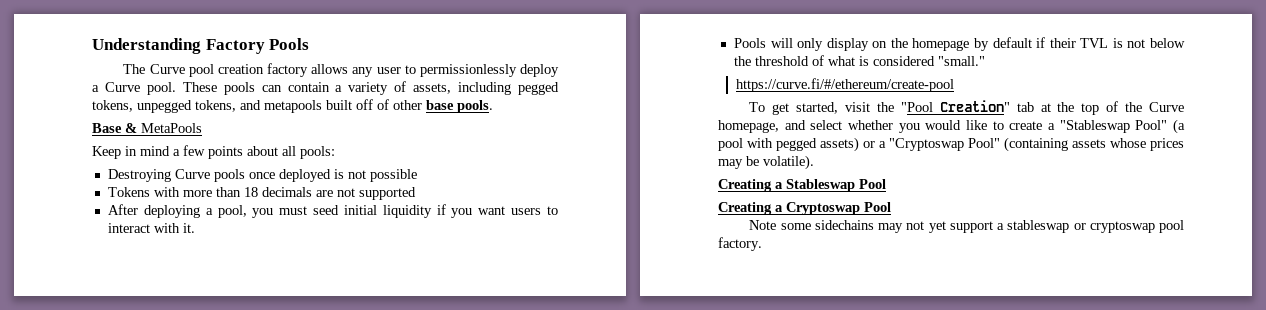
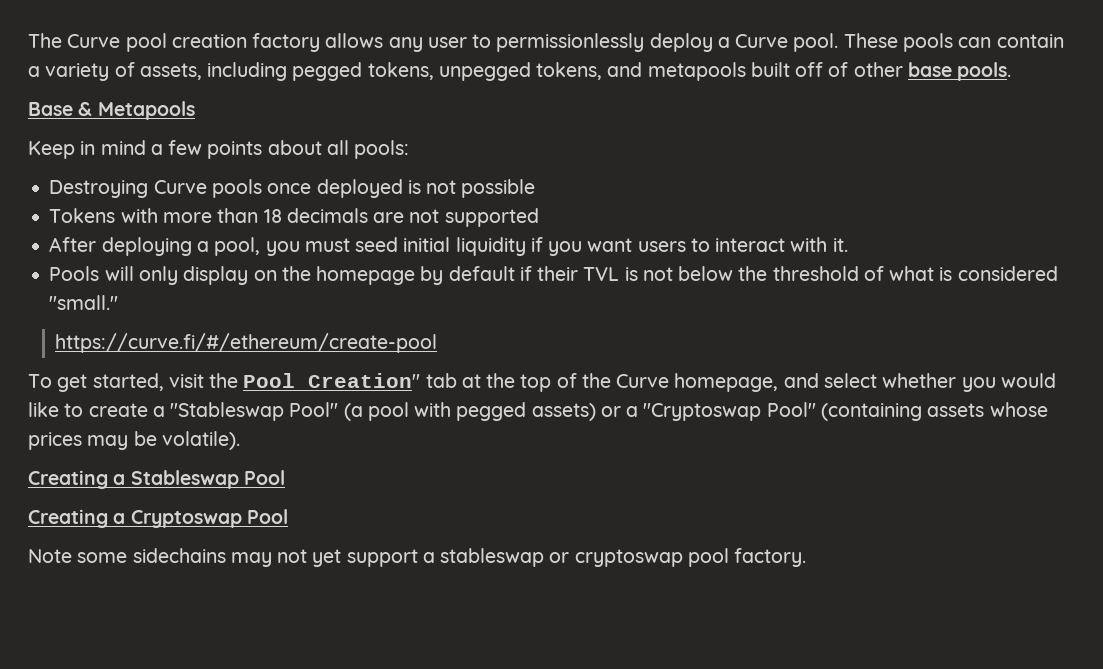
- Understanding Factory Pools
- Base & MetaPools
+ Base & Metapools
- To get started, visit the "Pool Creation" tab at the top of the Curve homepage, and select whether you would like to create a "Stableswap Pool" (a pool with pegged assets) or a "Cryptoswap Pool" (containing assets whose prices may be volatile).
+ To get started, visit the Pool Creation" tab at the top of the Curve homepage, and select whether you would like to create a "Stableswap Pool" (a pool with pegged assets) or a "Cryptoswap Pool" (containing assets whose prices may be volatile).

